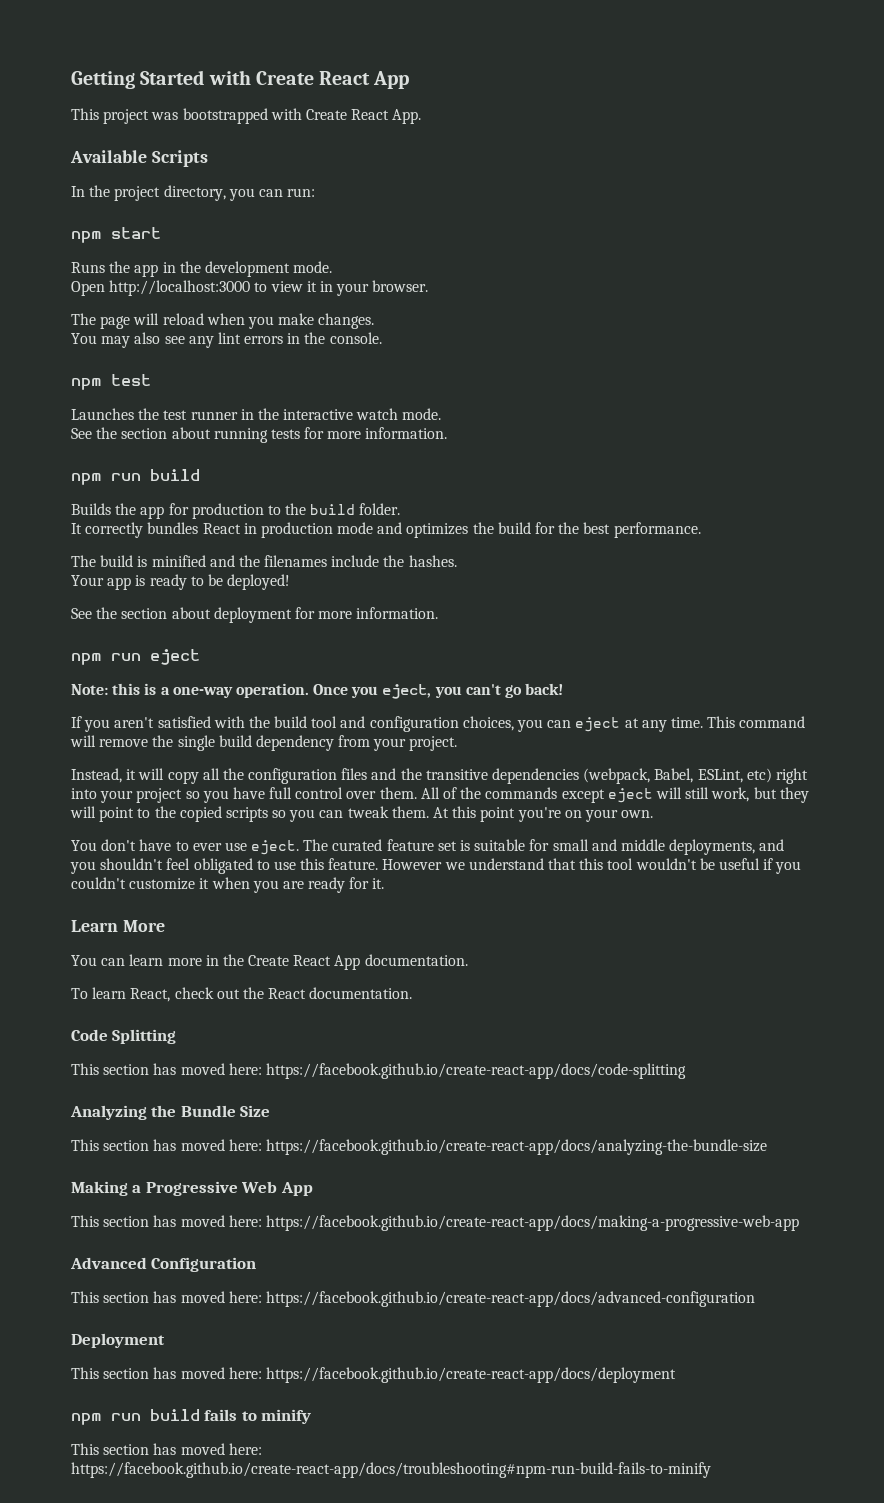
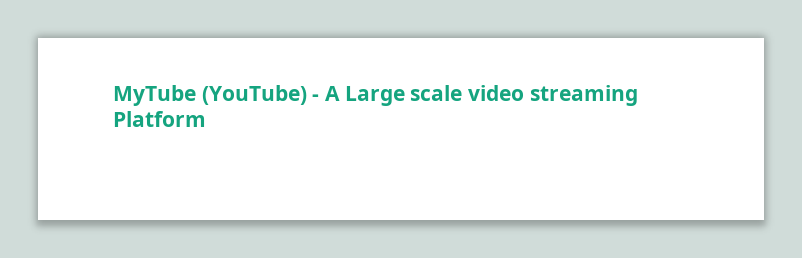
- Getting Started with Create React App
- This project was bootstrapped with Create React App.
- Available Scripts
- In the project directory, you can run:
- npm start
- Runs the app in the development mode.
- Open http://localhost:3000 to view it in your browser.
- The page will reload when you make changes.
- You may also see any lint errors in the console.
- npm test
- Launches the test runner in the interactive watch mode.
- See the section about running tests for more information.
- npm run build
- Builds the app for production to the build folder.
- It correctly bundles React in production mode and optimizes the build for the best performance.
- The build is minified and the filenames include the hashes.
- Your app is ready to be deployed!
- See the section about deployment for more information.
- npm run eject
- Note: this is a one-way operation. Once you eject, you can't go back!
- If you aren't satisfied with the build tool and configuration choices, you can eject at any time. This command will remove the single build dependency from your project.
- Instead, it will copy all the configuration files and the transitive dependencies (webpack, Babel, ESLint, etc) right into your project so you have full control over them. All of the commands except eject will still work, but they will point to the copied scripts so you can tweak them. At this point you're on your own.
- You don't have to ever use eject. The curated feature set is suitable for small and middle deployments, and you shouldn't feel obligated to use this feature. However we understand that this tool wouldn't be useful if you couldn't customize it when you are ready for it.
- Learn More
- You can learn more in the Create React App documentation.
- To learn React, check out the React documentation.
- Code Splitting
- This section has moved here: https://facebook.github.io/create-react-app/docs/code-splitting
- Analyzing the Bundle Size
- This section has moved here: https://facebook.github.io/create-react-app/docs/analyzing-the-bundle-size
- Making a Progressive Web App
- This section has moved here: https://facebook.github.io/create-react-app/docs/making-a-progressive-web-app
- Advanced Configuration
- This section has moved here: https://facebook.github.io/create-react-app/docs/advanced-configuration
- Deployment
- This section has moved here: https://facebook.github.io/create-react-app/docs/deployment
- npm run build fails to minify
- This section has moved here: https://facebook.github.io/create-react-app/docs/troubleshooting#npm-run-build-fails-to-minify
+ MyTube (YouTube) - A Large scale video streaming Platform

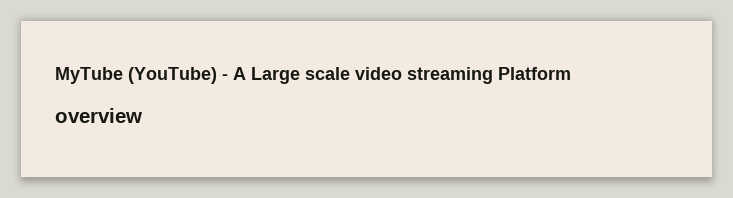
+ overview

